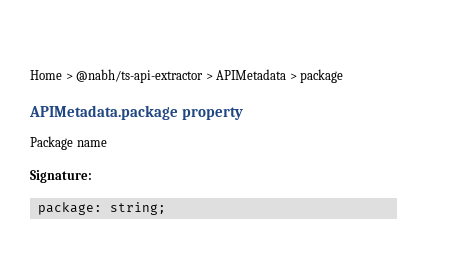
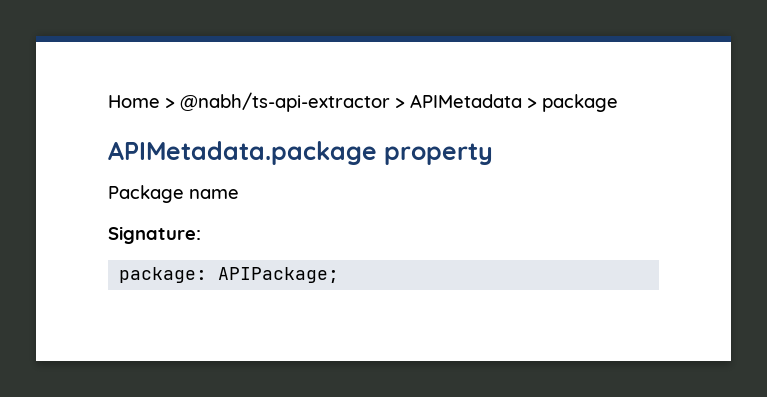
- package: string;
+ package: APIPackage;

